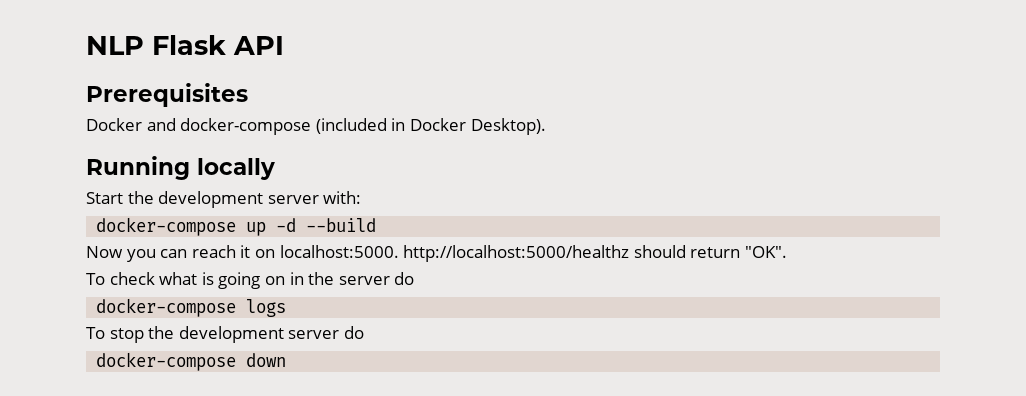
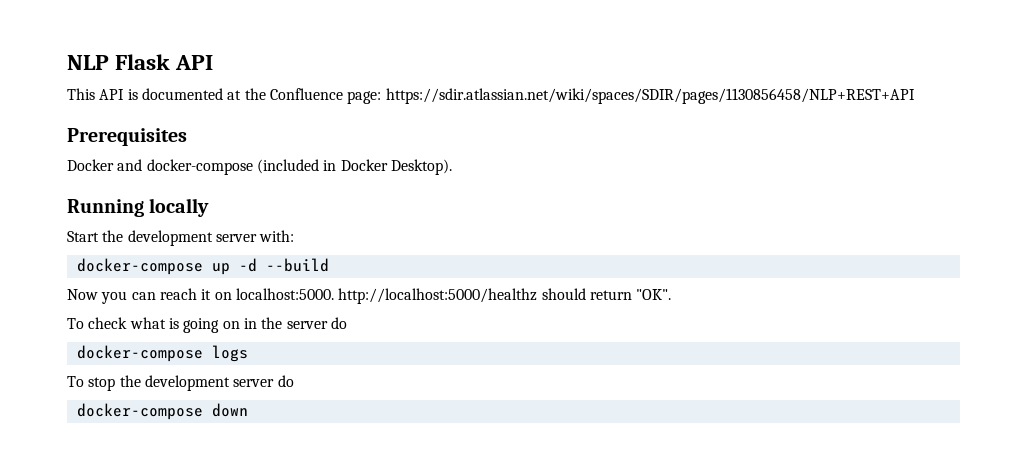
+ This API is documented at the Confluence page: https://sdir.atlassian.net/wiki/spaces/SDIR/pages/1130856458/NLP+REST+API

